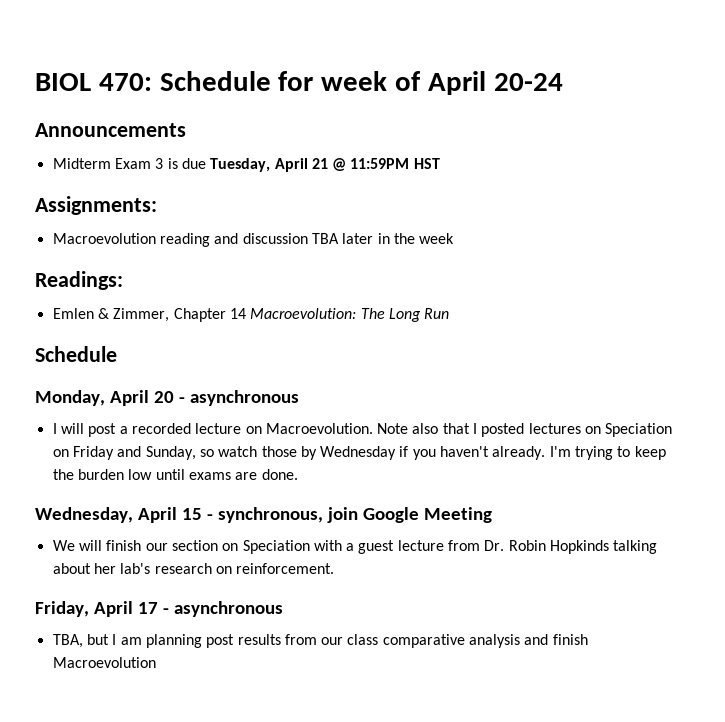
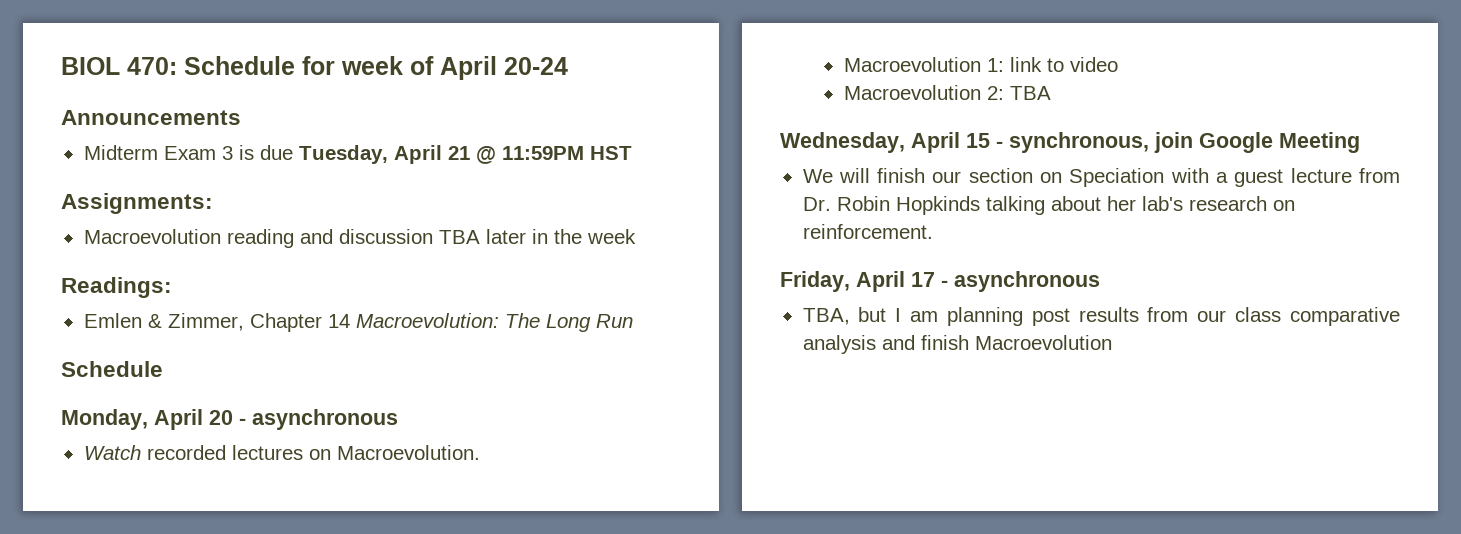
- I will post a recorded lecture on Macroevolution. Note also that I posted lectures on Speciation on Friday and Sunday, so watch those by Wednesday if you haven't already. I'm trying to keep the burden low until exams are done.
+ Watch recorded lectures on Macroevolution.
+ Macroevolution 1: link to video
+ Macroevolution 2: TBA

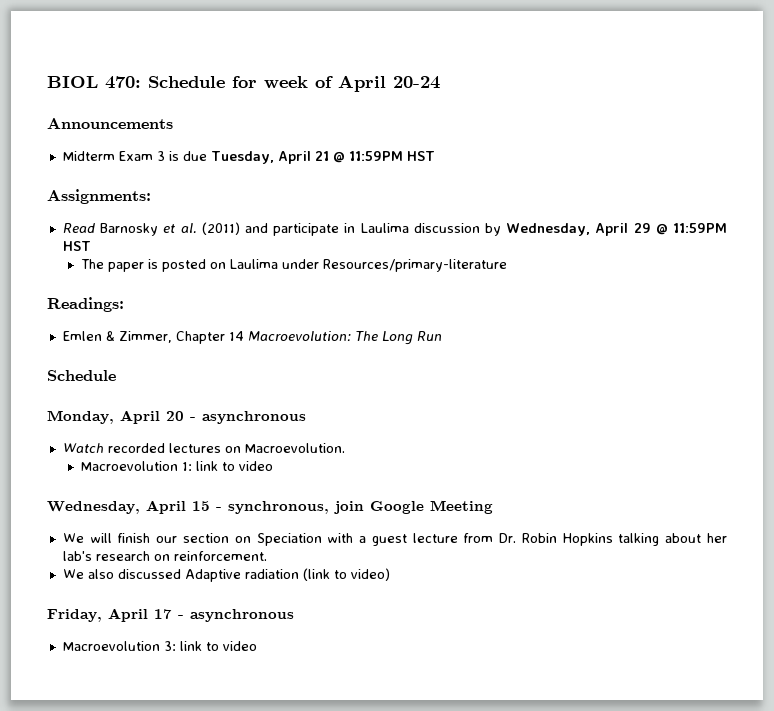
- Macroevolution reading and discussion TBA later in the week
+ Read Barnosky et al. (2011) and participate in Laulima discussion by Wednesday, April 29 @ 11:59PM HST
+ The paper is posted on Laulima under Resources/primary-literature
- Macroevolution 2: TBA
- We will finish our section on Speciation with a guest lecture from Dr. Robin Hopkinds talking about her lab's research on reinforcement.
+ We will finish our section on Speciation with a guest lecture from Dr. Robin Hopkins talking about her lab's research on reinforcement.
+ We also discussed Adaptive radiation (link to video)
- TBA, but I am planning post results from our class comparative analysis and finish Macroevolution
+ Macroevolution 3: link to video

